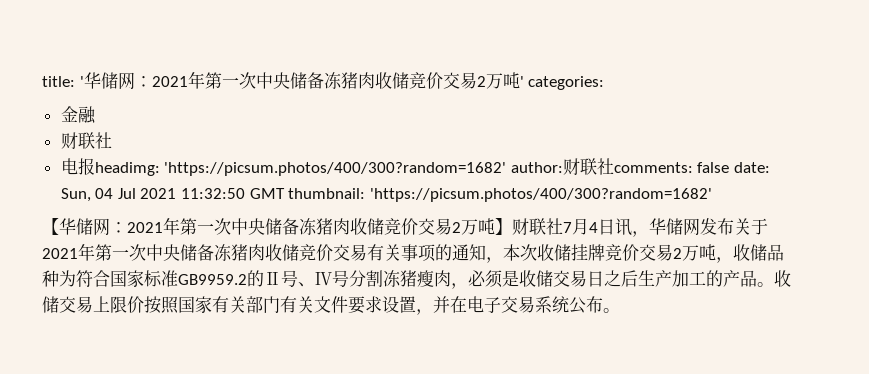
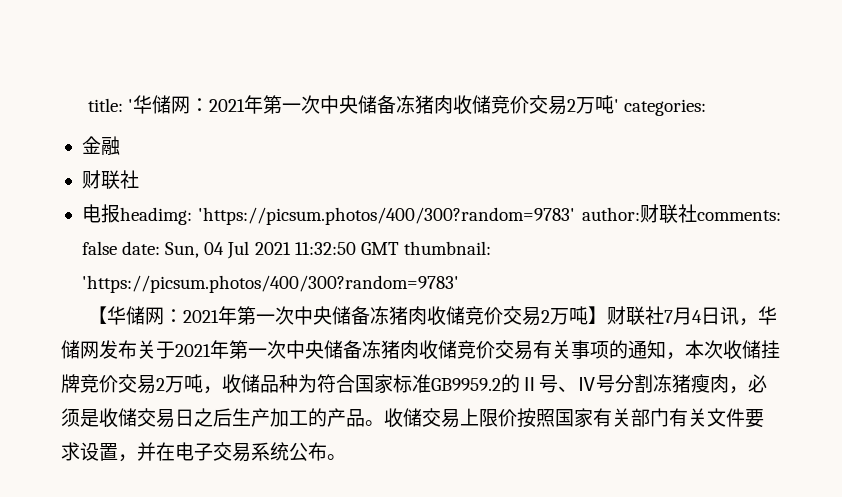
- 电报headimg: 'https://picsum.photos/400/300?random=1682' author:财联社comments: false date: Sun, 04 Jul 2021 11:32:50 GMT thumbnail: 'https://picsum.photos/400/300?random=1682'
+ 电报headimg: 'https://picsum.photos/400/300?random=9783' author:财联社comments: false date: Sun, 04 Jul 2021 11:32:50 GMT thumbnail: 'https://picsum.photos/400/300?random=9783'

